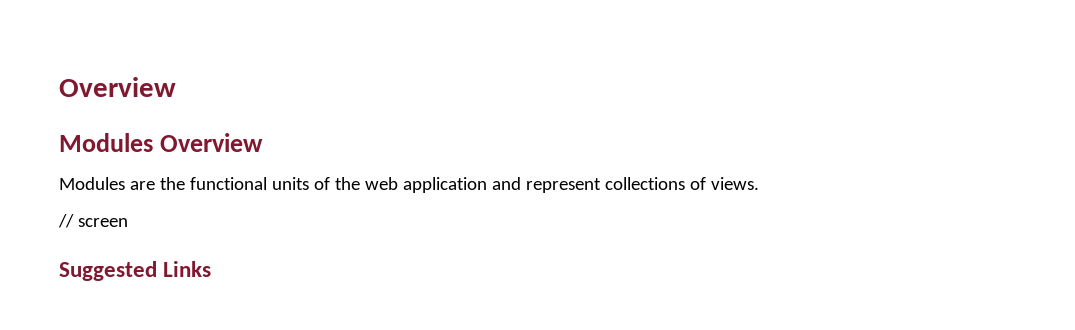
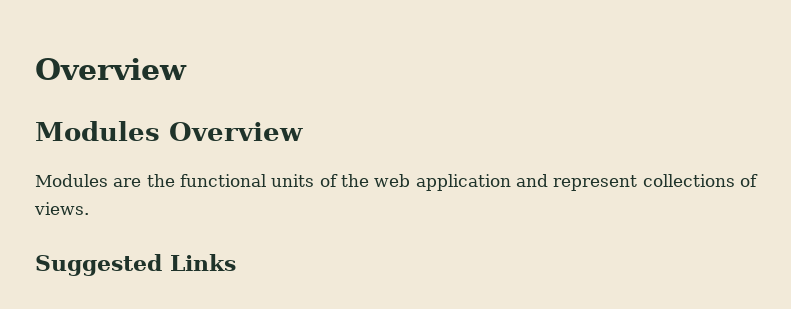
- // screen

